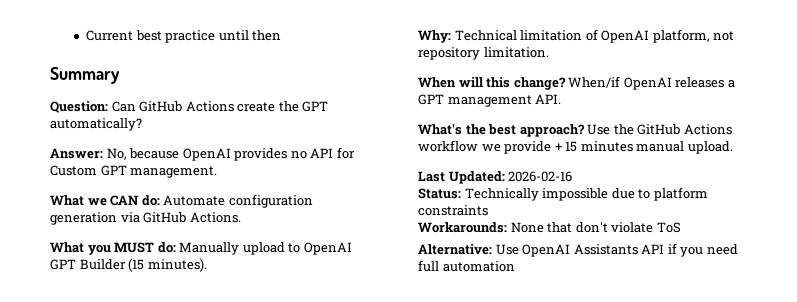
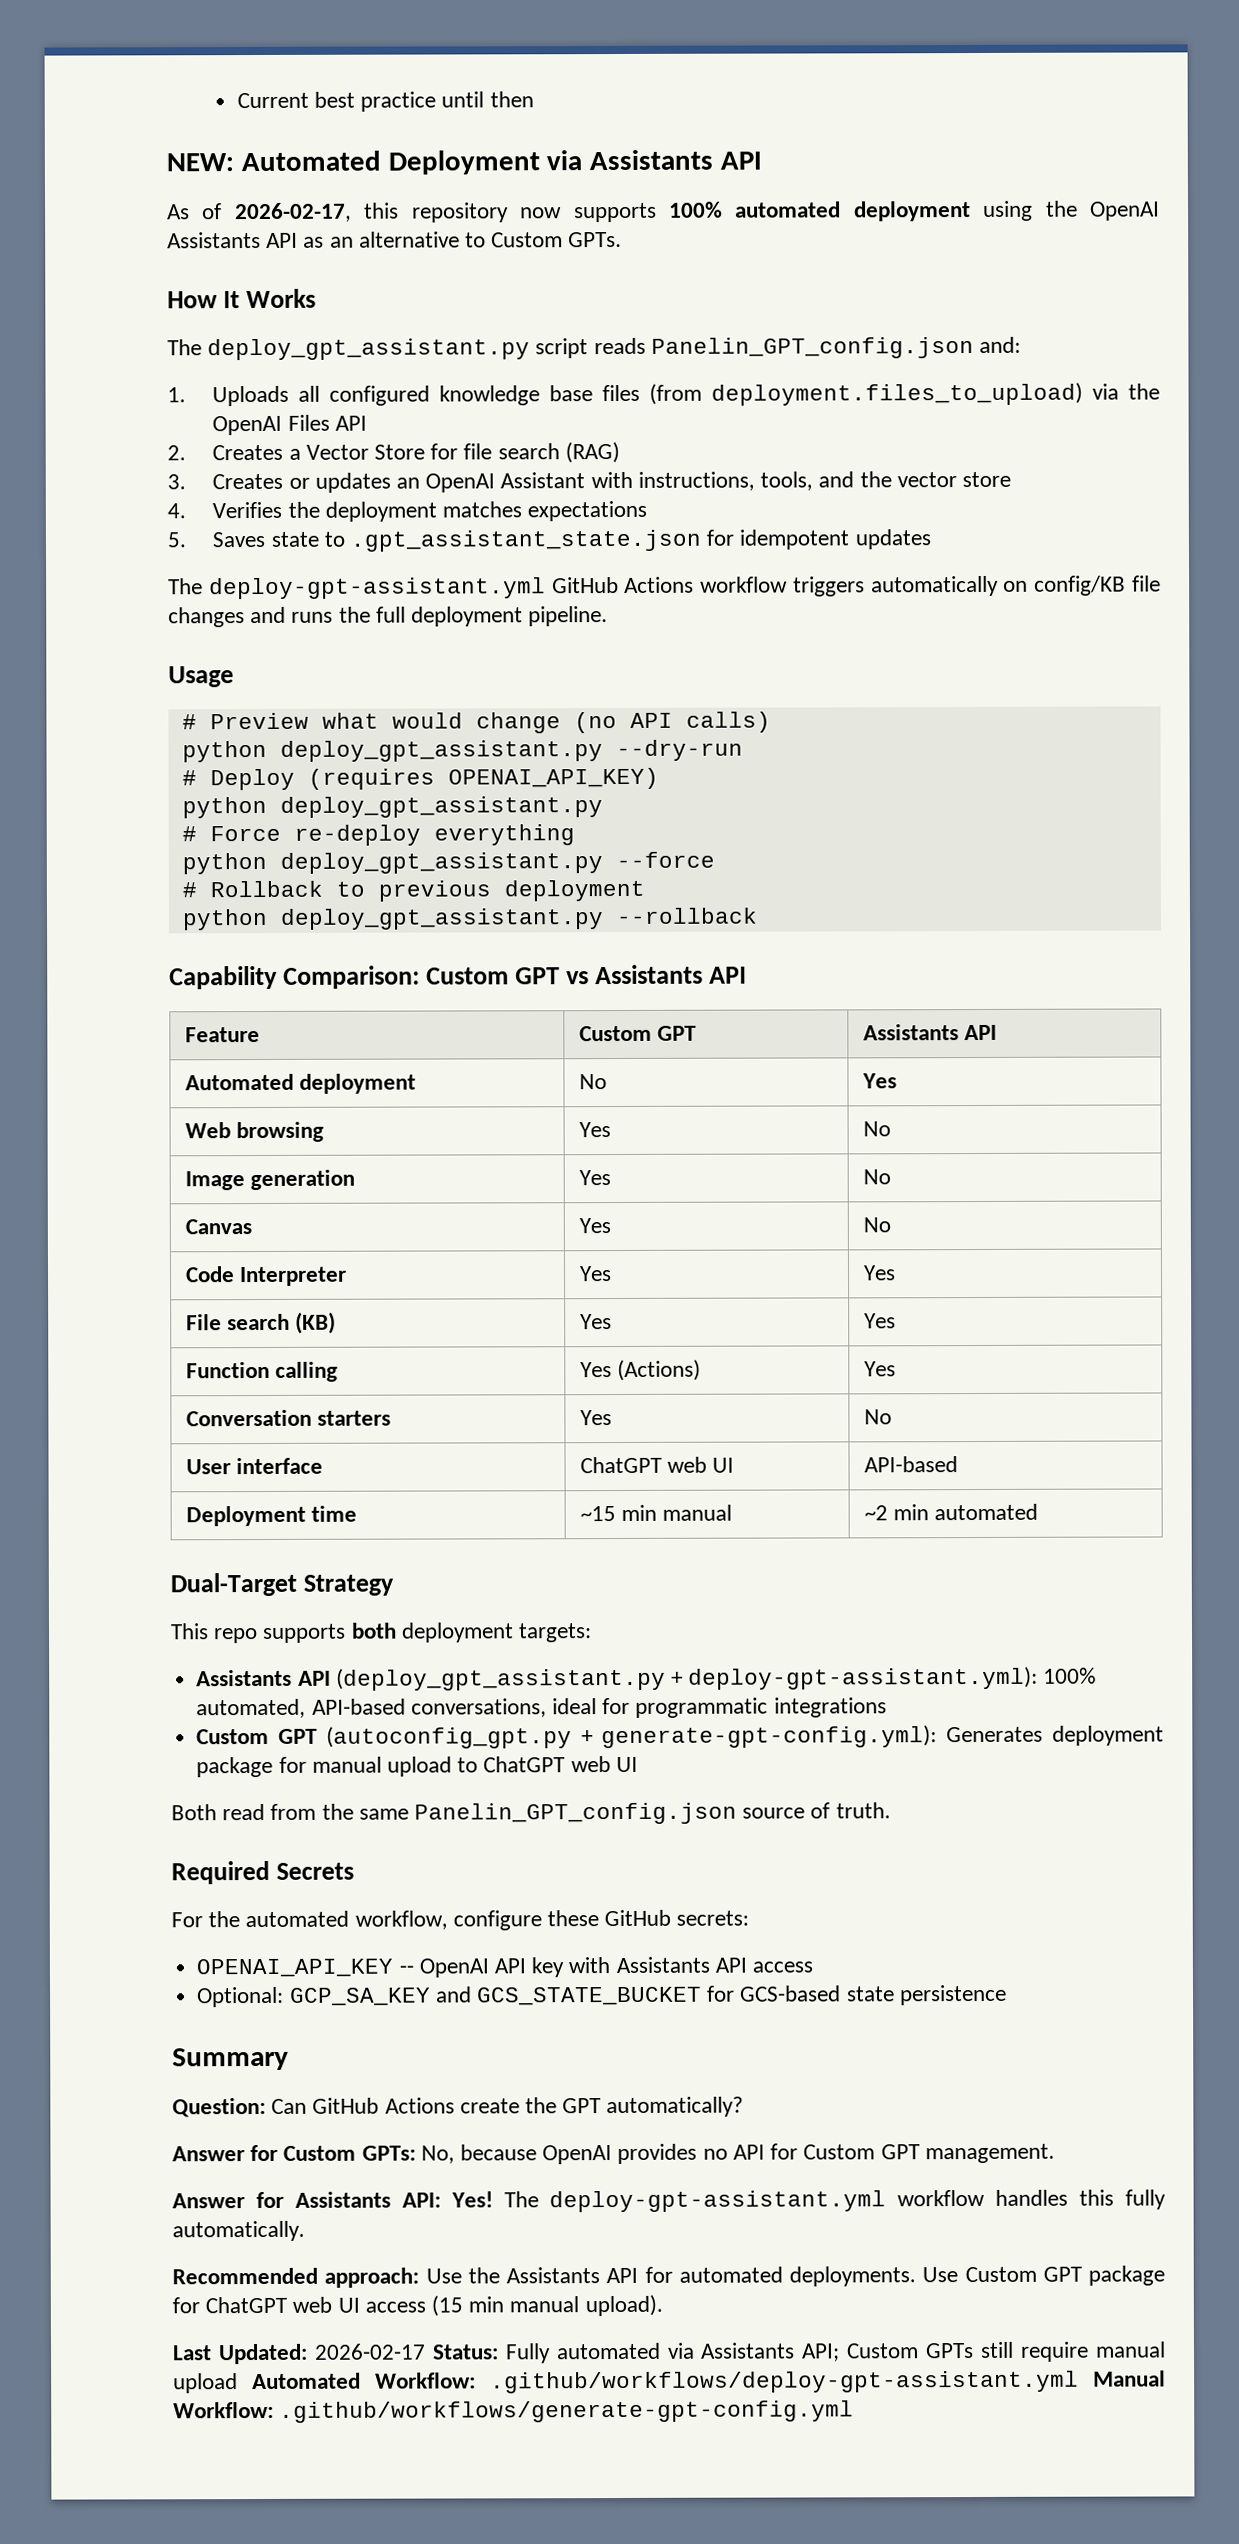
+ NEW: Automated Deployment via Assistants API
+ As of 2026-02-17, this repository now supports 100% automated deployment using the OpenAI Assistants API as an alternative to Custom GPTs.
+ How It Works
+ The deploy_gpt_assistant.py script reads Panelin_GPT_config.json and:
+ 1. Uploads all configured knowledge base files (from deployment.files_to_upload) via the OpenAI Files API
+ 2. Creates a Vector Store for file search (RAG)
+ 3. Creates or updates an OpenAI Assistant with instructions, tools, and the vector store
+ 4. Verifies the deployment matches expectations
+ 5. Saves state to .gpt_assistant_state.json for idempotent updates
+ The deploy-gpt-assistant.yml GitHub Actions workflow triggers automatically on config/KB file changes and runs the full deployment pipeline.
+ Usage
+ # Preview what would change (no API calls)
+ python deploy_gpt_assistant.py --dry-run
+ # Deploy (requires OPENAI_API_KEY)
+ python deploy_gpt_assistant.py
+ # Force re-deploy everything
+ python deploy_gpt_assistant.py --force
+ # Rollback to previous deployment
+ python deploy_gpt_assistant.py --rollback
+ Capability Comparison: Custom GPT vs Assistants API
+ Feature | Custom GPT | Assistants API
+ Automated deployment | No | Yes
+ Web browsing | Yes | No
+ Image generation | Yes | No
+ Canvas | Yes | No
+ Code Interpreter | Yes | Yes
+ File search (KB) | Yes | Yes
+ Function calling | Yes (Actions) | Yes
+ Conversation starters | Yes | No
+ User interface | ChatGPT web UI | API-based
+ Deployment time | ~15 min manual | ~2 min automated
+ Dual-Target Strategy
+ This repo supports both deployment targets:
+ Assistants API (deploy_gpt_assistant.py + deploy-gpt-assistant.yml): 100% automated, API-based conversations, ideal for programmatic integrations
+ Custom GPT (autoconfig_gpt.py + generate-gpt-config.yml): Generates deployment package for manual upload to ChatGPT web UI
+ Both read from the same Panelin_GPT_config.json source of truth.
+ Required Secrets
+ For the automated workflow, configure these GitHub secrets:
+ OPENAI_API_KEY -- OpenAI API key with Assistants API access
+ Optional: GCP_SA_KEY and GCS_STATE_BUCKET for GCS-based state persistence
- Answer: No, because OpenAI provides no API for Custom GPT management.
+ Answer for Custom GPTs: No, because OpenAI provides no API for Custom GPT management.
- What we CAN do: Automate configuration generation via GitHub Actions.
- What you MUST do: Manually upload to OpenAI GPT Builder (15 minutes).
- Why: Technical limitation of OpenAI platform, not repository limitation.
- When will this change? When/if OpenAI releases a GPT management API.
- What's the best approach? Use the GitHub Actions workflow we provide + 15 minutes manual upload.
- Last Updated: 2026-02-16
- Status: Technically impossible due to platform constraints
- Workarounds: None that don't violate ToS
- Alternative: Use OpenAI Assistants API if you need full automation
+ Answer for Assistants API: Yes! The deploy-gpt-assistant.yml workflow handles this fully automatically.
+ Recommended approach: Use the Assistants API for automated deployments. Use Custom GPT package for ChatGPT web UI access (15 min manual upload).
+ Last Updated: 2026-02-17 Status: Fully automated via Assistants API; Custom GPTs still require manual upload Automated Workflow: .github/workflows/deploy-gpt-assistant.yml Manual Workflow: .github/workflows/generate-gpt-config.yml

